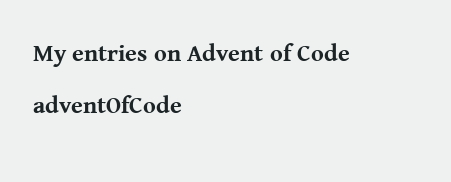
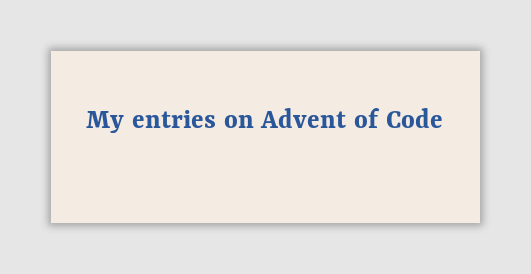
- adventOfCode

